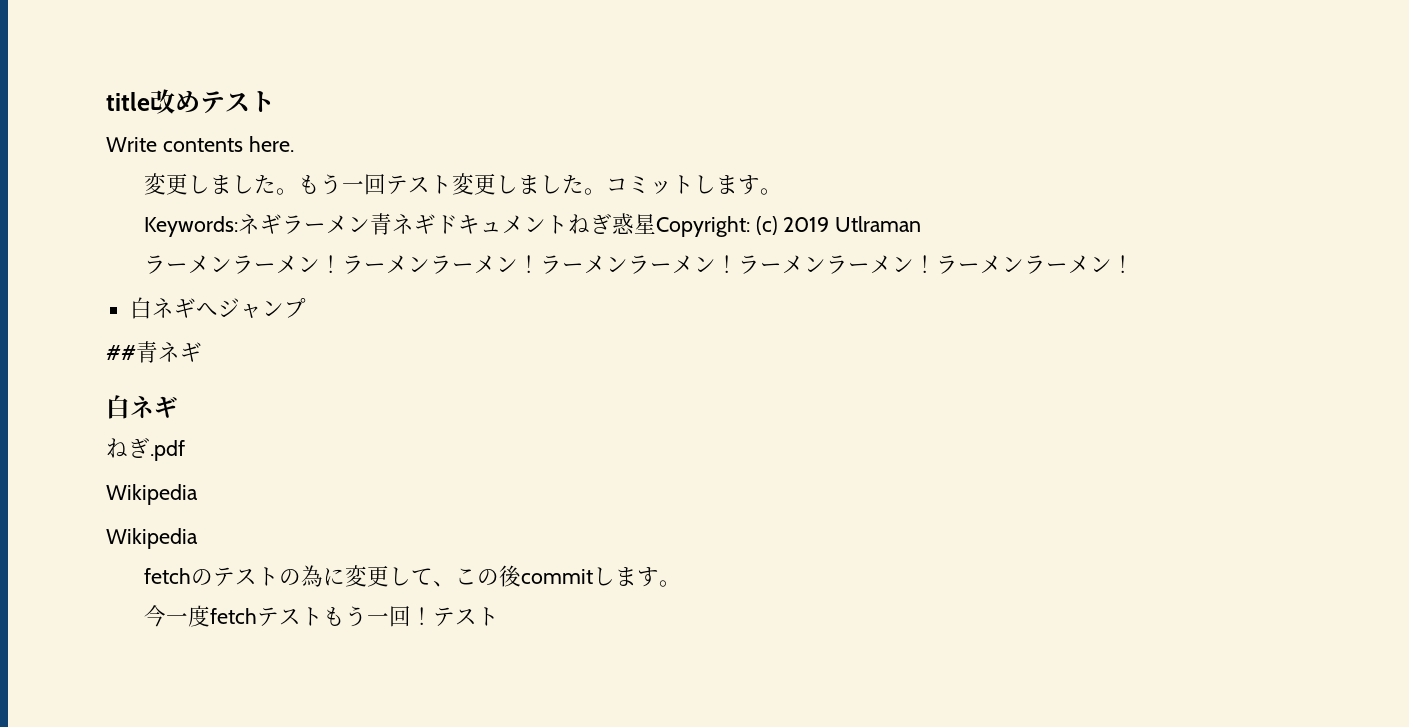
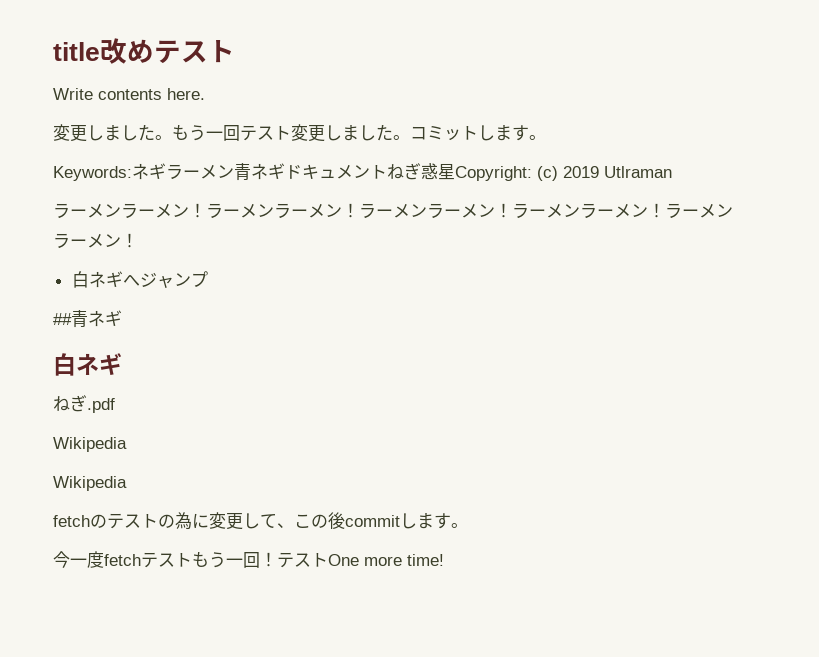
- 今一度fetchテストもう一回！テスト
+ 今一度fetchテストもう一回！テストOne more time!

